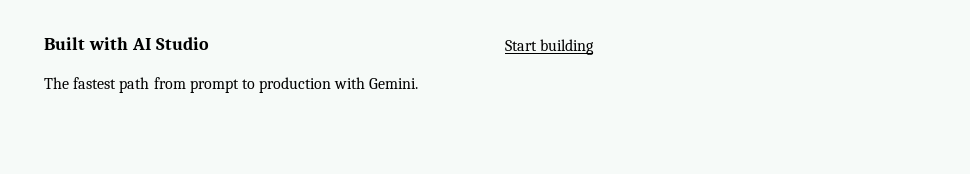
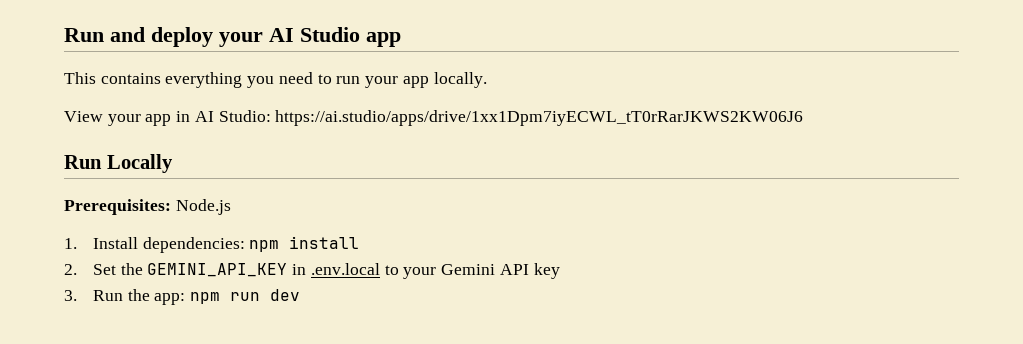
- Built with AI Studio
- The fastest path from prompt to production with Gemini.
- Start building
+ Run and deploy your AI Studio app
+ This contains everything you need to run your app locally.
+ View your app in AI Studio: https://ai.studio/apps/drive/1xx1Dpm7iyECWL_tT0rRarJKWS2KW06J6
+ Run Locally
+ Prerequisites: Node.js
+ 1. Install dependencies: npm install
+ 2. Set the GEMINI_API_KEY in .env.local to your Gemini API key
+ 3. Run the app: npm run dev

